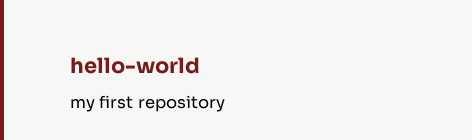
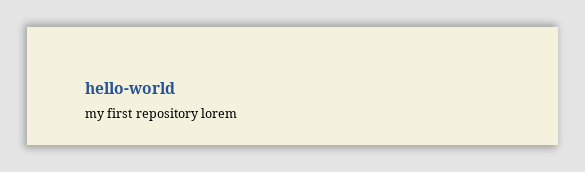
- my first repository
+ my first repository lorem

